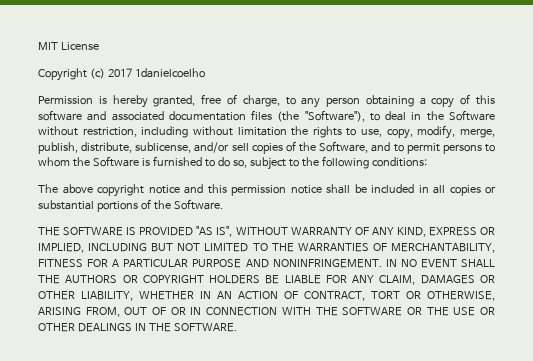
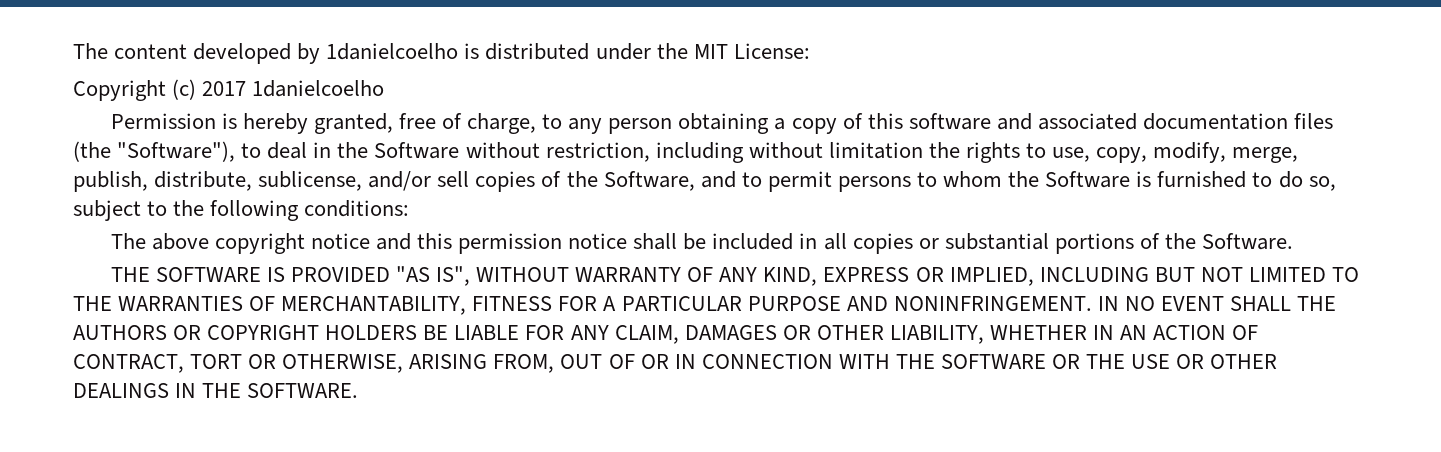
- MIT License
+ The content developed by 1danielcoelho is distributed under the MIT License:

